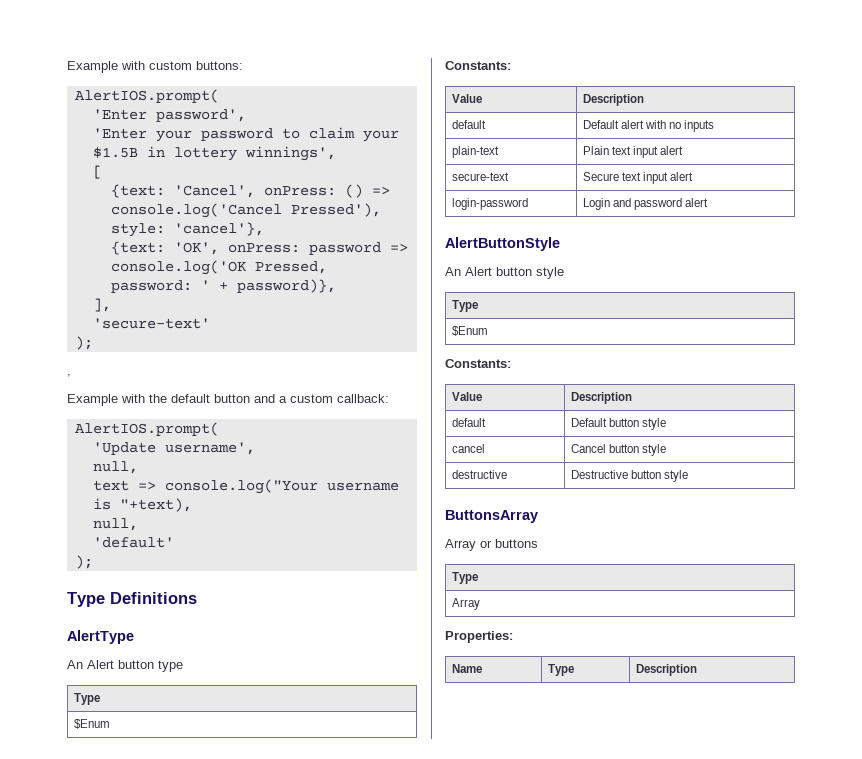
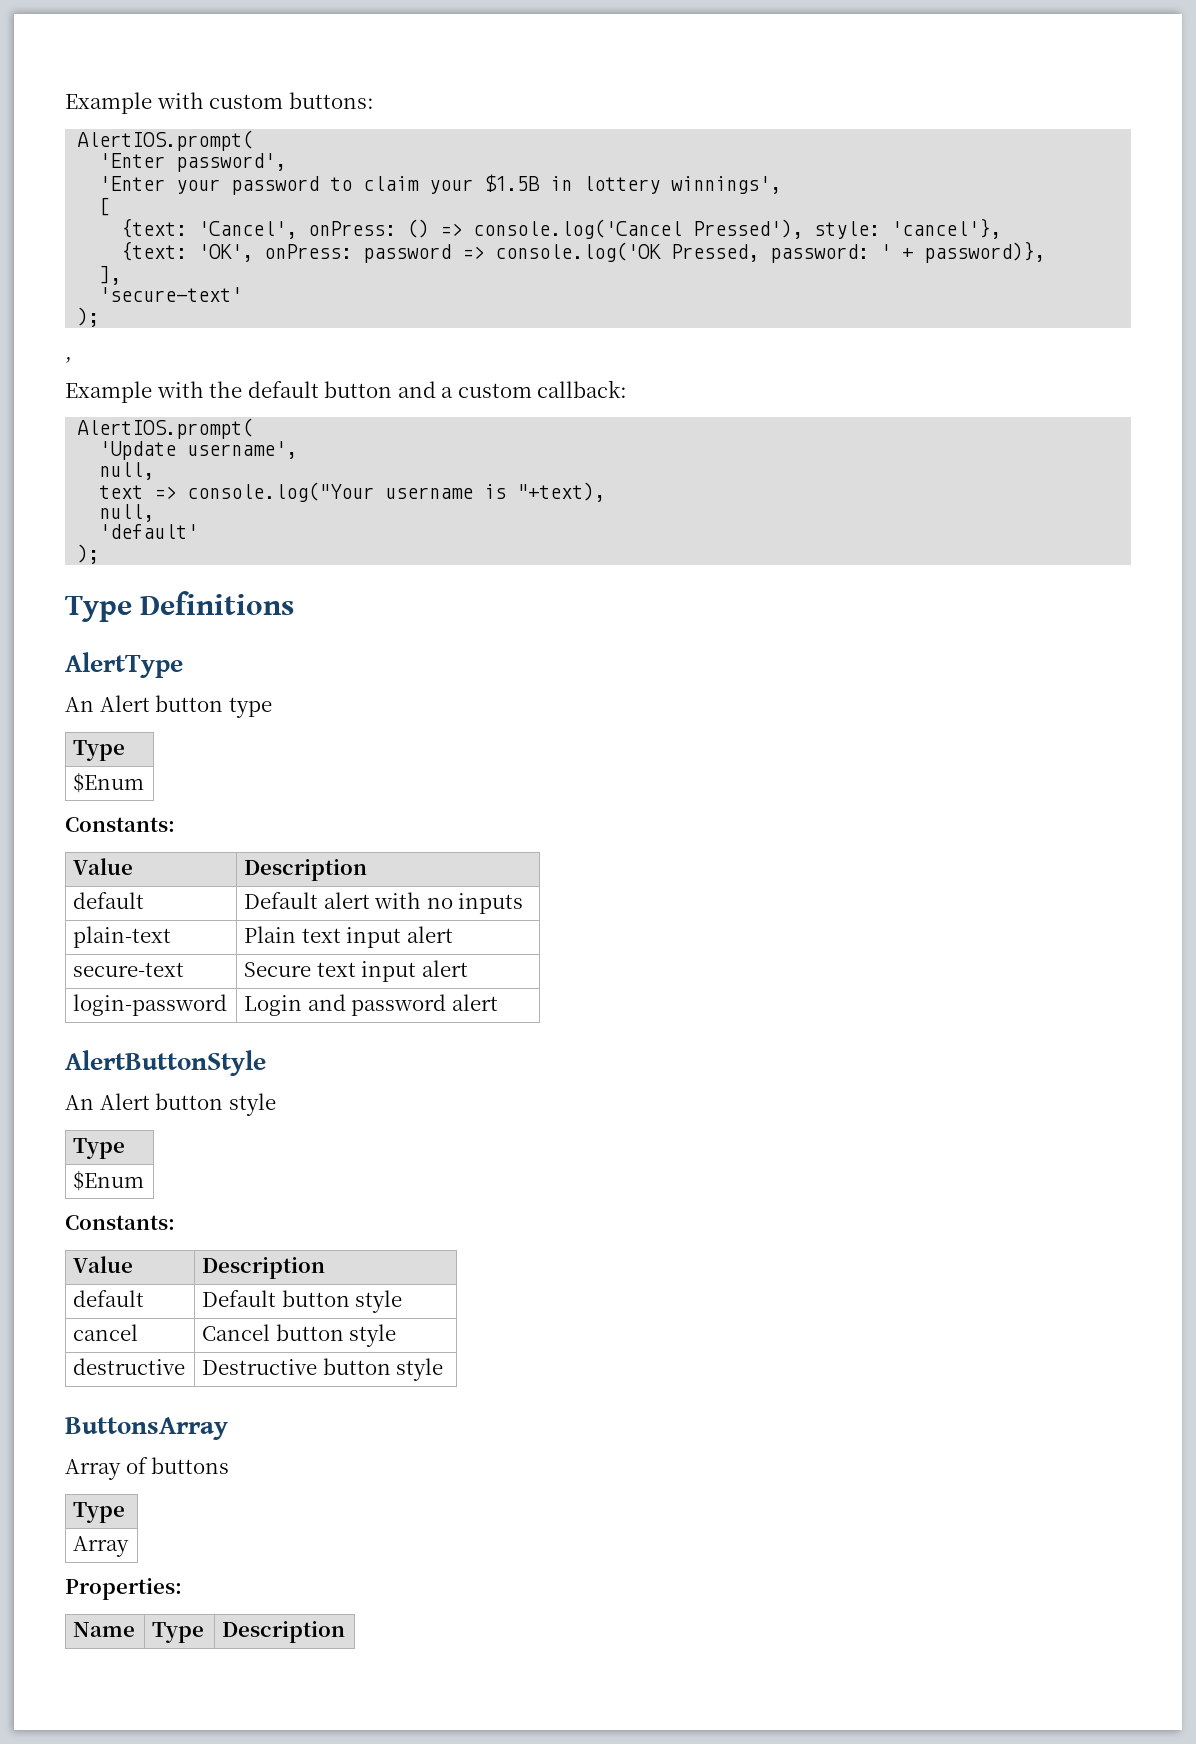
- Array or buttons
+ Array of buttons

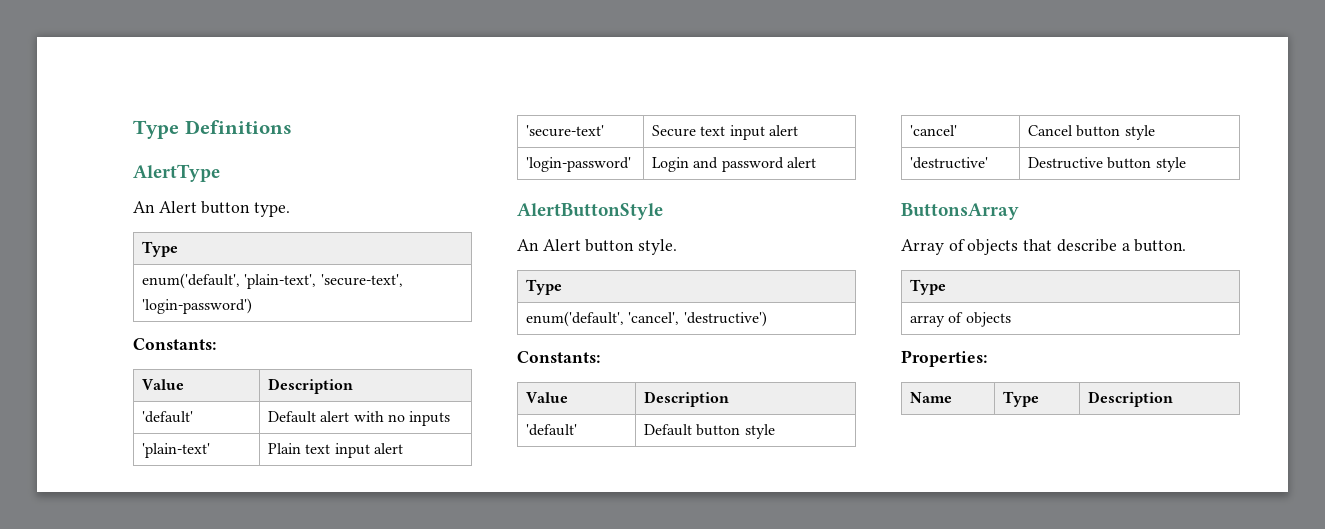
- Example with custom buttons:
- AlertIOS.prompt(
- 'Enter password',
- 'Enter your password to claim your $1.5B in lottery winnings',
- [
- {text: 'Cancel', onPress: () => console.log('Cancel Pressed'), style: 'cancel'},
- {text: 'OK', onPress: password => console.log('OK Pressed, password: ' + password)},
- ],
- 'secure-text'
- );
- ,
- Example with the default button and a custom callback:
- AlertIOS.prompt(
- 'Update username',
- null,
- text => console.log("Your username is "+text),
- null,
- 'default'
- );
- An Alert button type
+ An Alert button type.
  Type
- $Enum
+ enum('default', 'plain-text', 'secure-text', 'login-password')
  Constants:
  Value | Description
- default | Default alert with no inputs
+ 'default' | Default alert with no inputs
- plain-text | Plain text input alert
+ 'plain-text' | Plain text input alert
- secure-text | Secure text input alert
+ 'secure-text' | Secure text input alert
- login-password | Login and password alert
+ 'login-password' | Login and password alert
- An Alert button style
+ An Alert button style.
  Type
- $Enum
+ enum('default', 'cancel', 'destructive')
  Constants:
  Value | Description
- default | Default button style
+ 'default' | Default button style
- cancel | Cancel button style
+ 'cancel' | Cancel button style
- destructive | Destructive button style
+ 'destructive' | Destructive button style
- Array of buttons
+ Array of objects that describe a button.
  Type
- Array
+ array of objects

